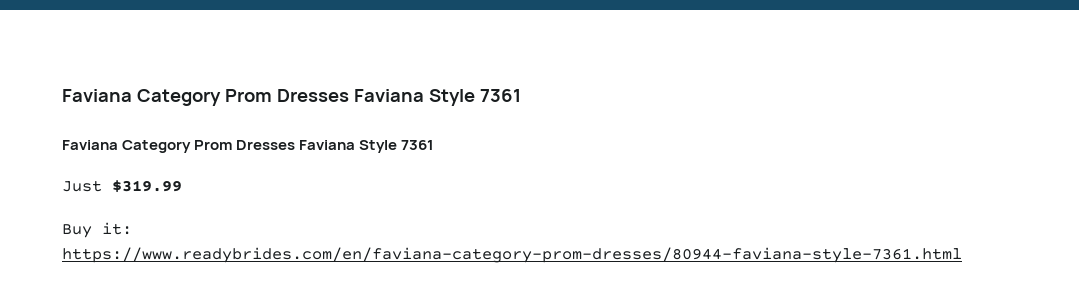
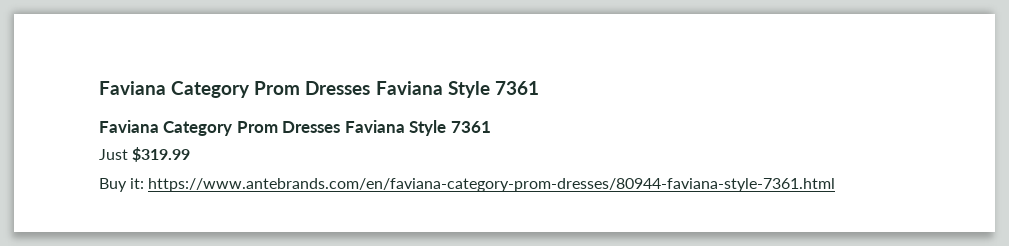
- Buy it: https://www.readybrides.com/en/faviana-category-prom-dresses/80944-faviana-style-7361.html
+ Buy it: https://www.antebrands.com/en/faviana-category-prom-dresses/80944-faviana-style-7361.html

